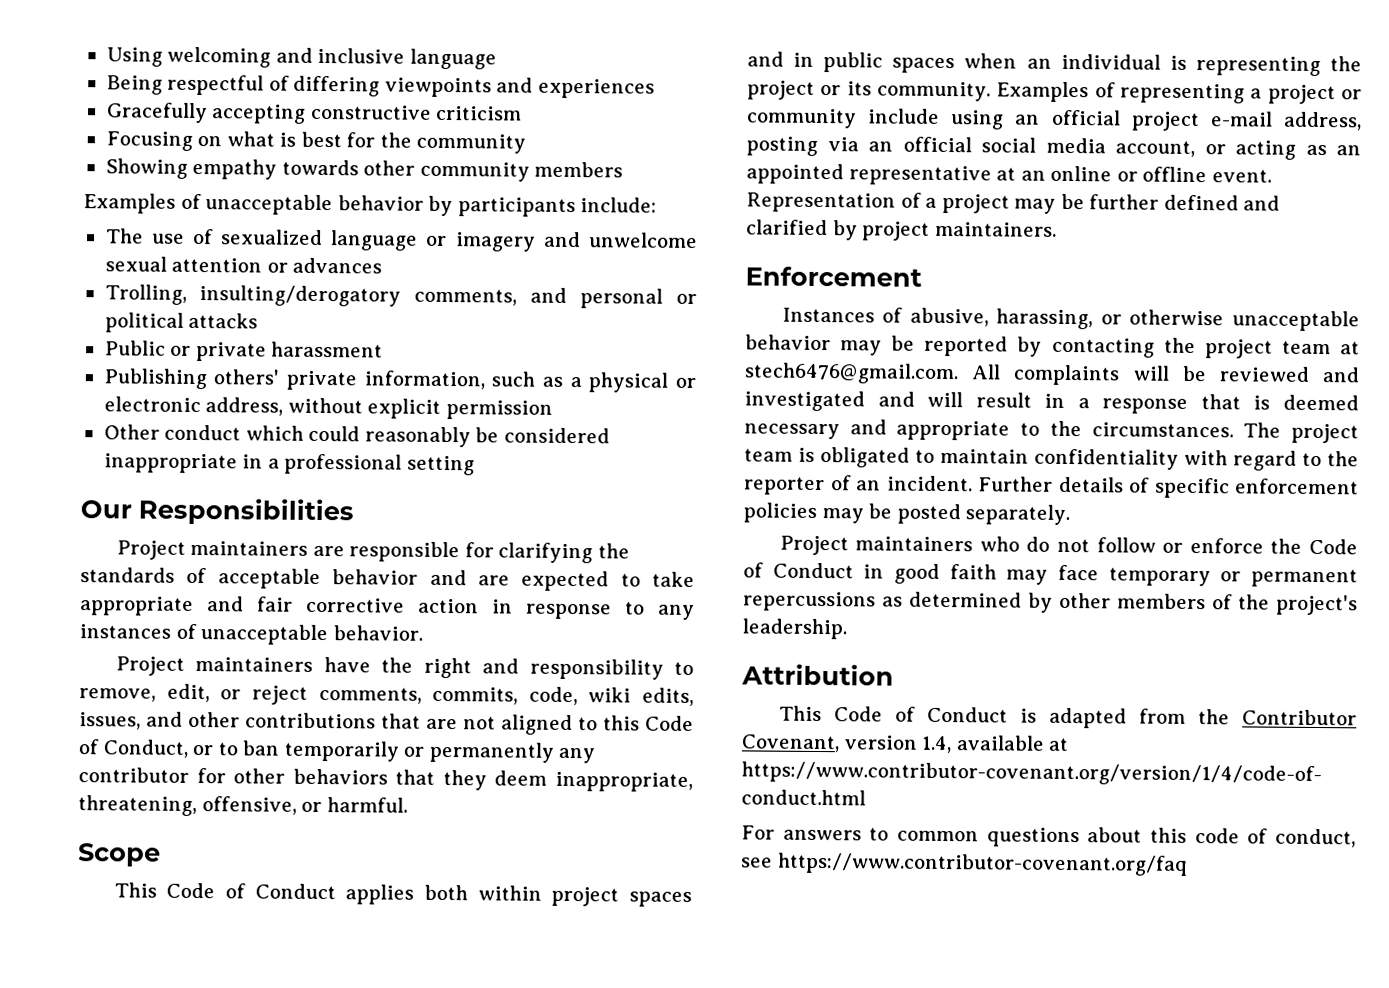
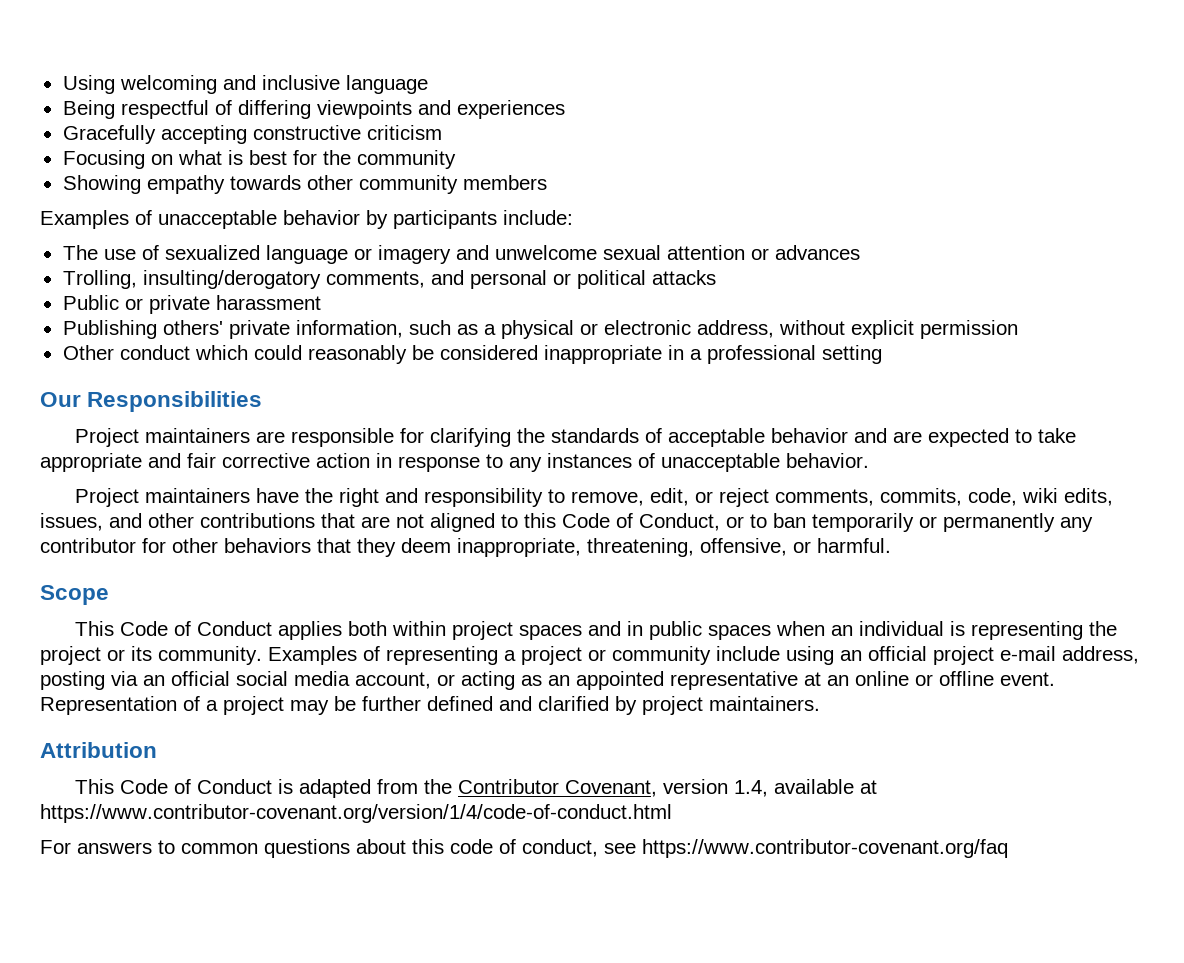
- Enforcement
- Instances of abusive, harassing, or otherwise unacceptable behavior may be reported by contacting the project team at stech6476@gmail.com. All complaints will be reviewed and investigated and will result in a response that is deemed necessary and appropriate to the circumstances. The project team is obligated to maintain confidentiality with regard to the reporter of an incident. Further details of specific enforcement policies may be posted separately.
- Project maintainers who do not follow or enforce the Code of Conduct in good faith may face temporary or permanent repercussions as determined by other members of the project's leadership.

